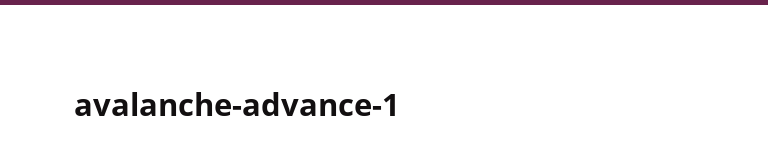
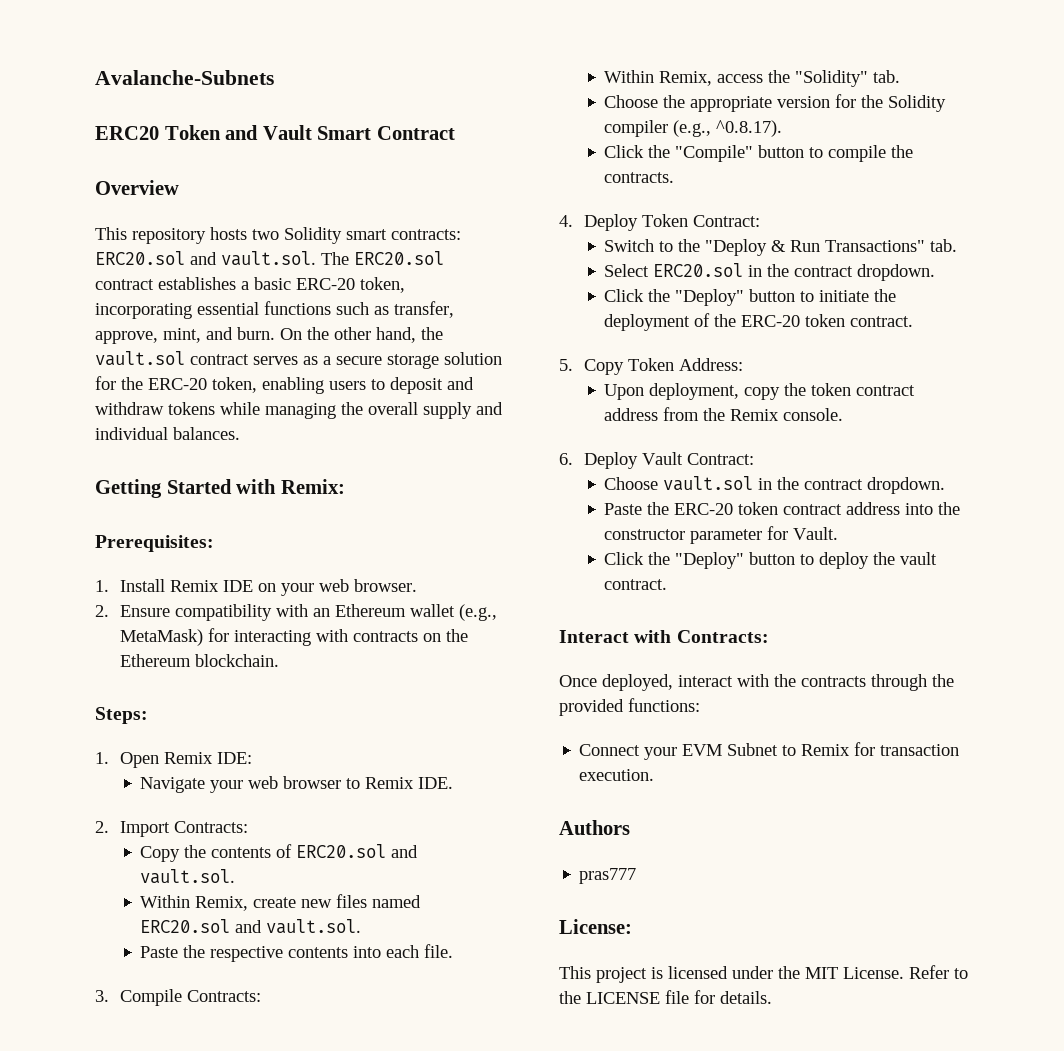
- avalanche-advance-1
+ Avalanche-Subnets
+ ERC20 Token and Vault Smart Contract
+ Overview
+ This repository hosts two Solidity smart contracts: ERC20.sol and vault.sol. The ERC20.sol contract establishes a basic ERC-20 token, incorporating essential functions such as transfer, approve, mint, and burn. On the other hand, the vault.sol contract serves as a secure storage solution for the ERC-20 token, enabling users to deposit and withdraw tokens while managing the overall supply and individual balances.
+ Getting Started with Remix:
+ Prerequisites:
+ 1. Install Remix IDE on your web browser.
+ 2. Ensure compatibility with an Ethereum wallet (e.g., MetaMask) for interacting with contracts on the Ethereum blockchain.
+ Steps:
+ 1. Open Remix IDE:
+ Navigate your web browser to Remix IDE.
+ 2. Import Contracts:
+ Copy the contents of ERC20.sol and vault.sol.
+ Within Remix, create new files named ERC20.sol and vault.sol.
+ Paste the respective contents into each file.
+ 3. Compile Contracts:
+ Within Remix, access the "Solidity" tab.
+ Choose the appropriate version for the Solidity compiler (e.g., ^0.8.17).
+ Click the "Compile" button to compile the contracts.
+ 4. Deploy Token Contract:
+ Switch to the "Deploy & Run Transactions" tab.
+ Select ERC20.sol in the contract dropdown.
+ Click the "Deploy" button to initiate the deployment of the ERC-20 token contract.
+ 5. Copy Token Address:
+ Upon deployment, copy the token contract address from the Remix console.
+ 6. Deploy Vault Contract:
+ Choose vault.sol in the contract dropdown.
+ Paste the ERC-20 token contract address into the constructor parameter for Vault.
+ Click the "Deploy" button to deploy the vault contract.
+ Interact with Contracts:
+ Once deployed, interact with the contracts through the provided functions:
+ Connect your EVM Subnet to Remix for transaction execution.
+ Authors
+ pras777
+ License:
+ This project is licensed under the MIT License. Refer to the LICENSE file for details.

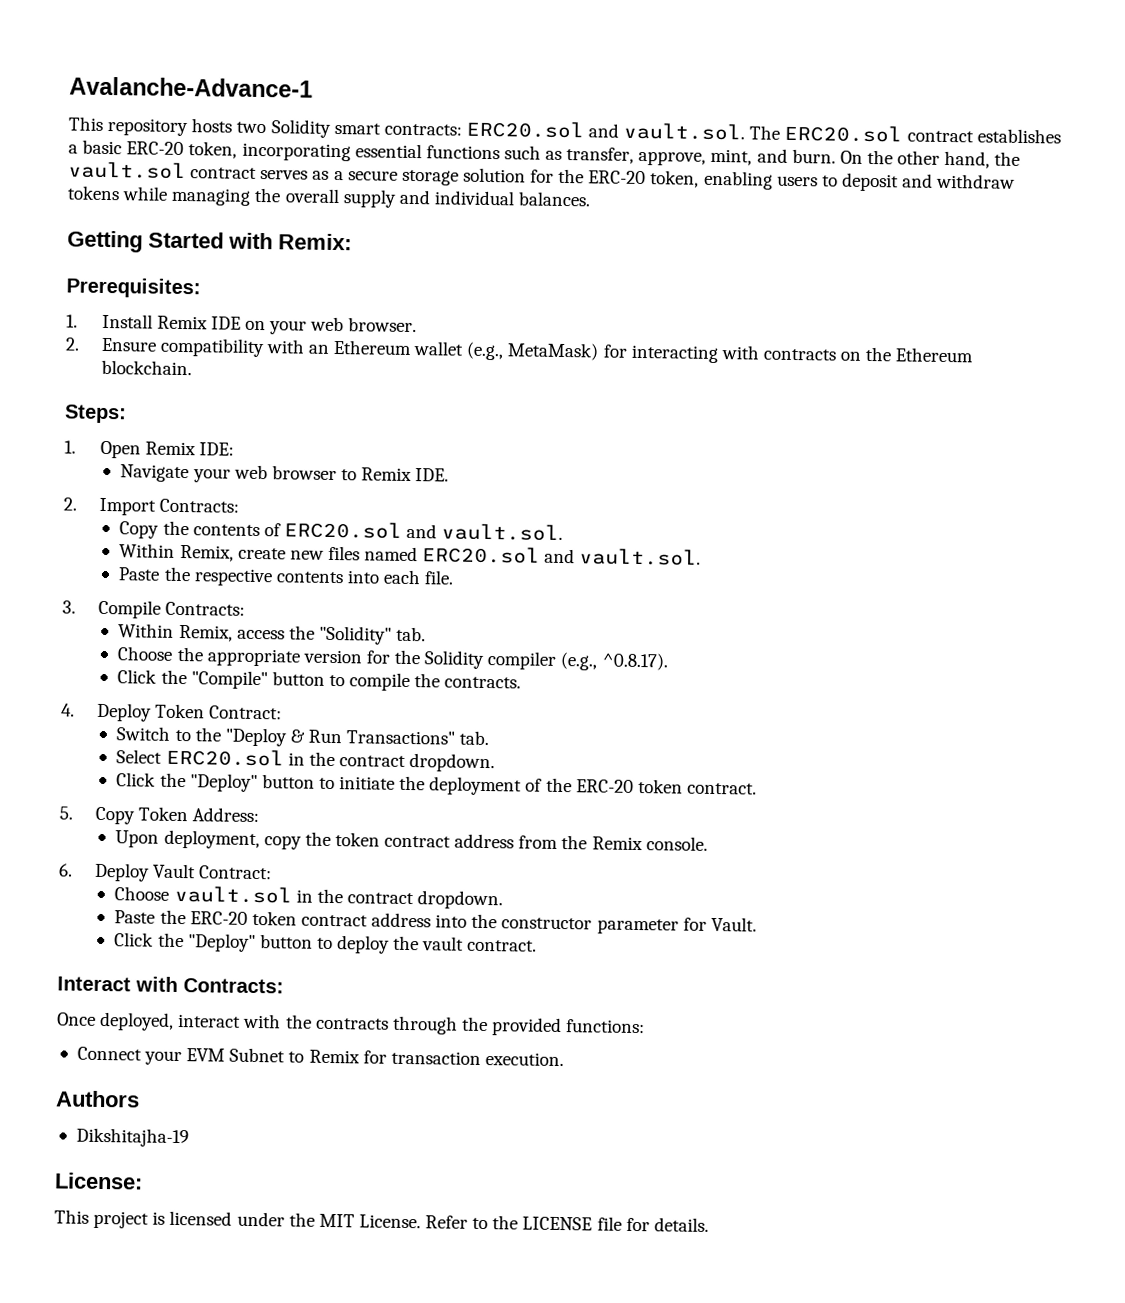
- Avalanche-Subnets
- ERC20 Token and Vault Smart Contract
- Overview
+ Avalanche-Advance-1
- pras777
+ Dikshitajha-19

